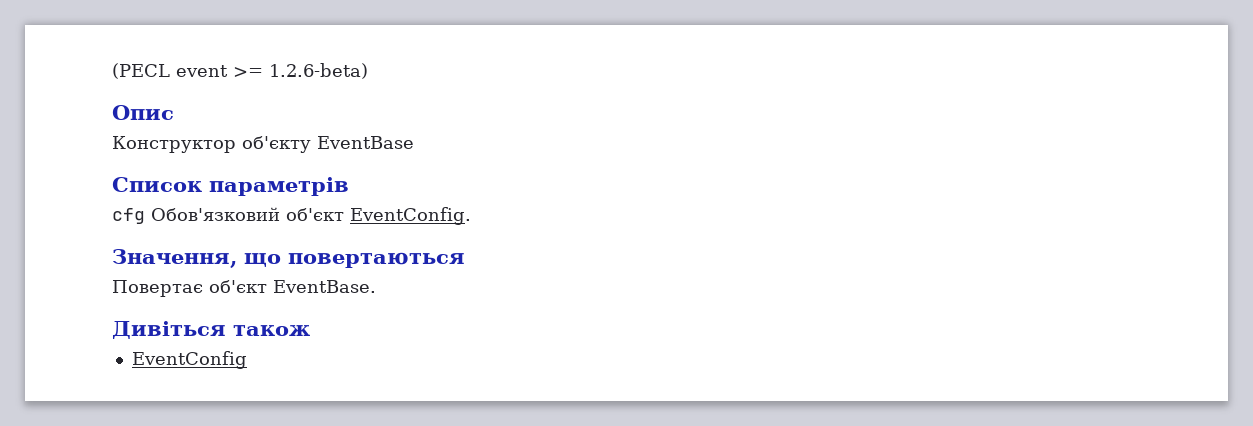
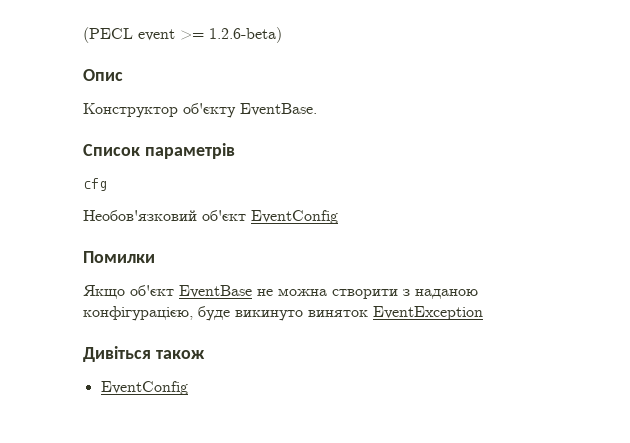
- Конструктор об'єкту EventBase
+ Конструктор об'єкту EventBase.
- cfg Обов'язковий об'єкт EventConfig.
- Значення, що повертаються
- Повертає об'єкт EventBase.
+ cfg
+ Необов'язковий об'єкт EventConfig
+ Помилки
+ Якщо об'єкт EventBase не можна створити з наданою конфігурацією, буде викинуто виняток EventException

